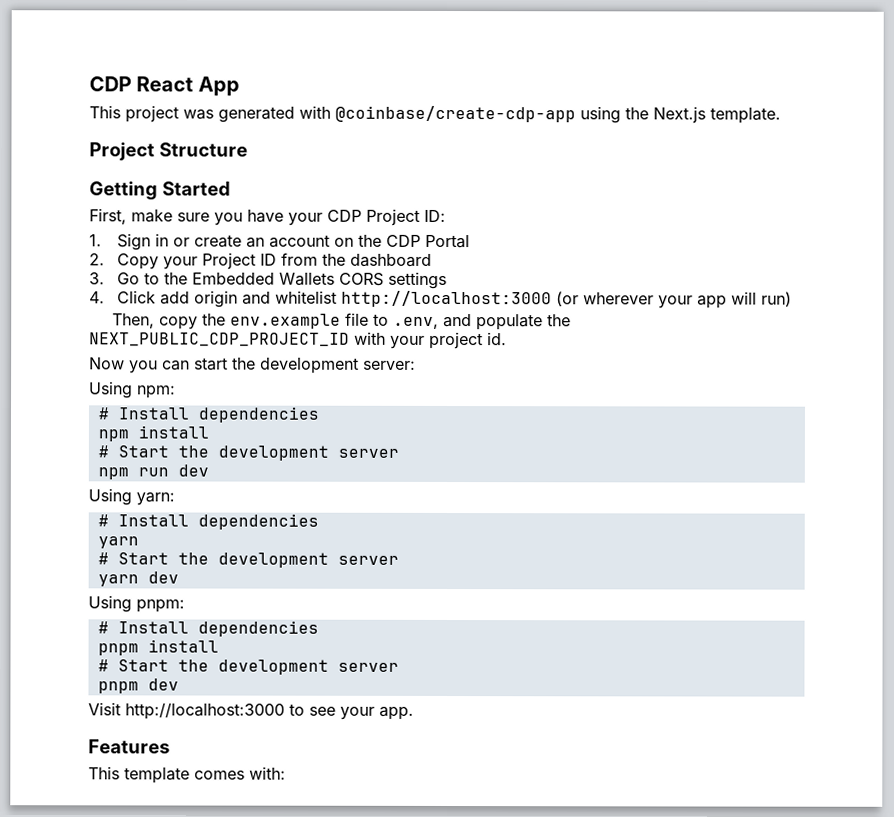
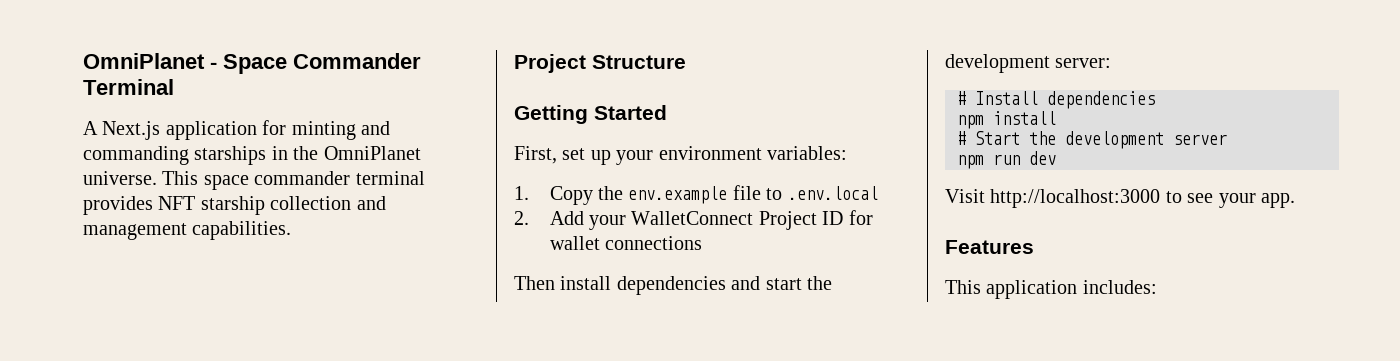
- CDP React App
- This project was generated with @coinbase/create-cdp-app using the Next.js template.
+ OmniPlanet - Space Commander Terminal
+ A Next.js application for minting and commanding starships in the OmniPlanet universe. This space commander terminal provides NFT starship collection and management capabilities.
- First, make sure you have your CDP Project ID:
- 1. Sign in or create an account on the CDP Portal
- 2. Copy your Project ID from the dashboard
- 3. Go to the Embedded Wallets CORS settings
- 4. Click add origin and whitelist http://localhost:3000 (or wherever your app will run)
- Then, copy the env.example file to .env, and populate the NEXT_PUBLIC_CDP_PROJECT_ID with your project id.
- Now you can start the development server:
+ First, set up your environment variables:
+ 1. Copy the env.example file to .env.local
+ 2. Add your WalletConnect Project ID for wallet connections
+ Then install dependencies and start the development server:
- Using npm:
- Using yarn:
- # Install dependencies
- yarn
- # Start the development server
- yarn dev
- Using pnpm:
- # Install dependencies
- pnpm install
- # Start the development server
- pnpm dev
- This template comes with:
+ This application includes:

